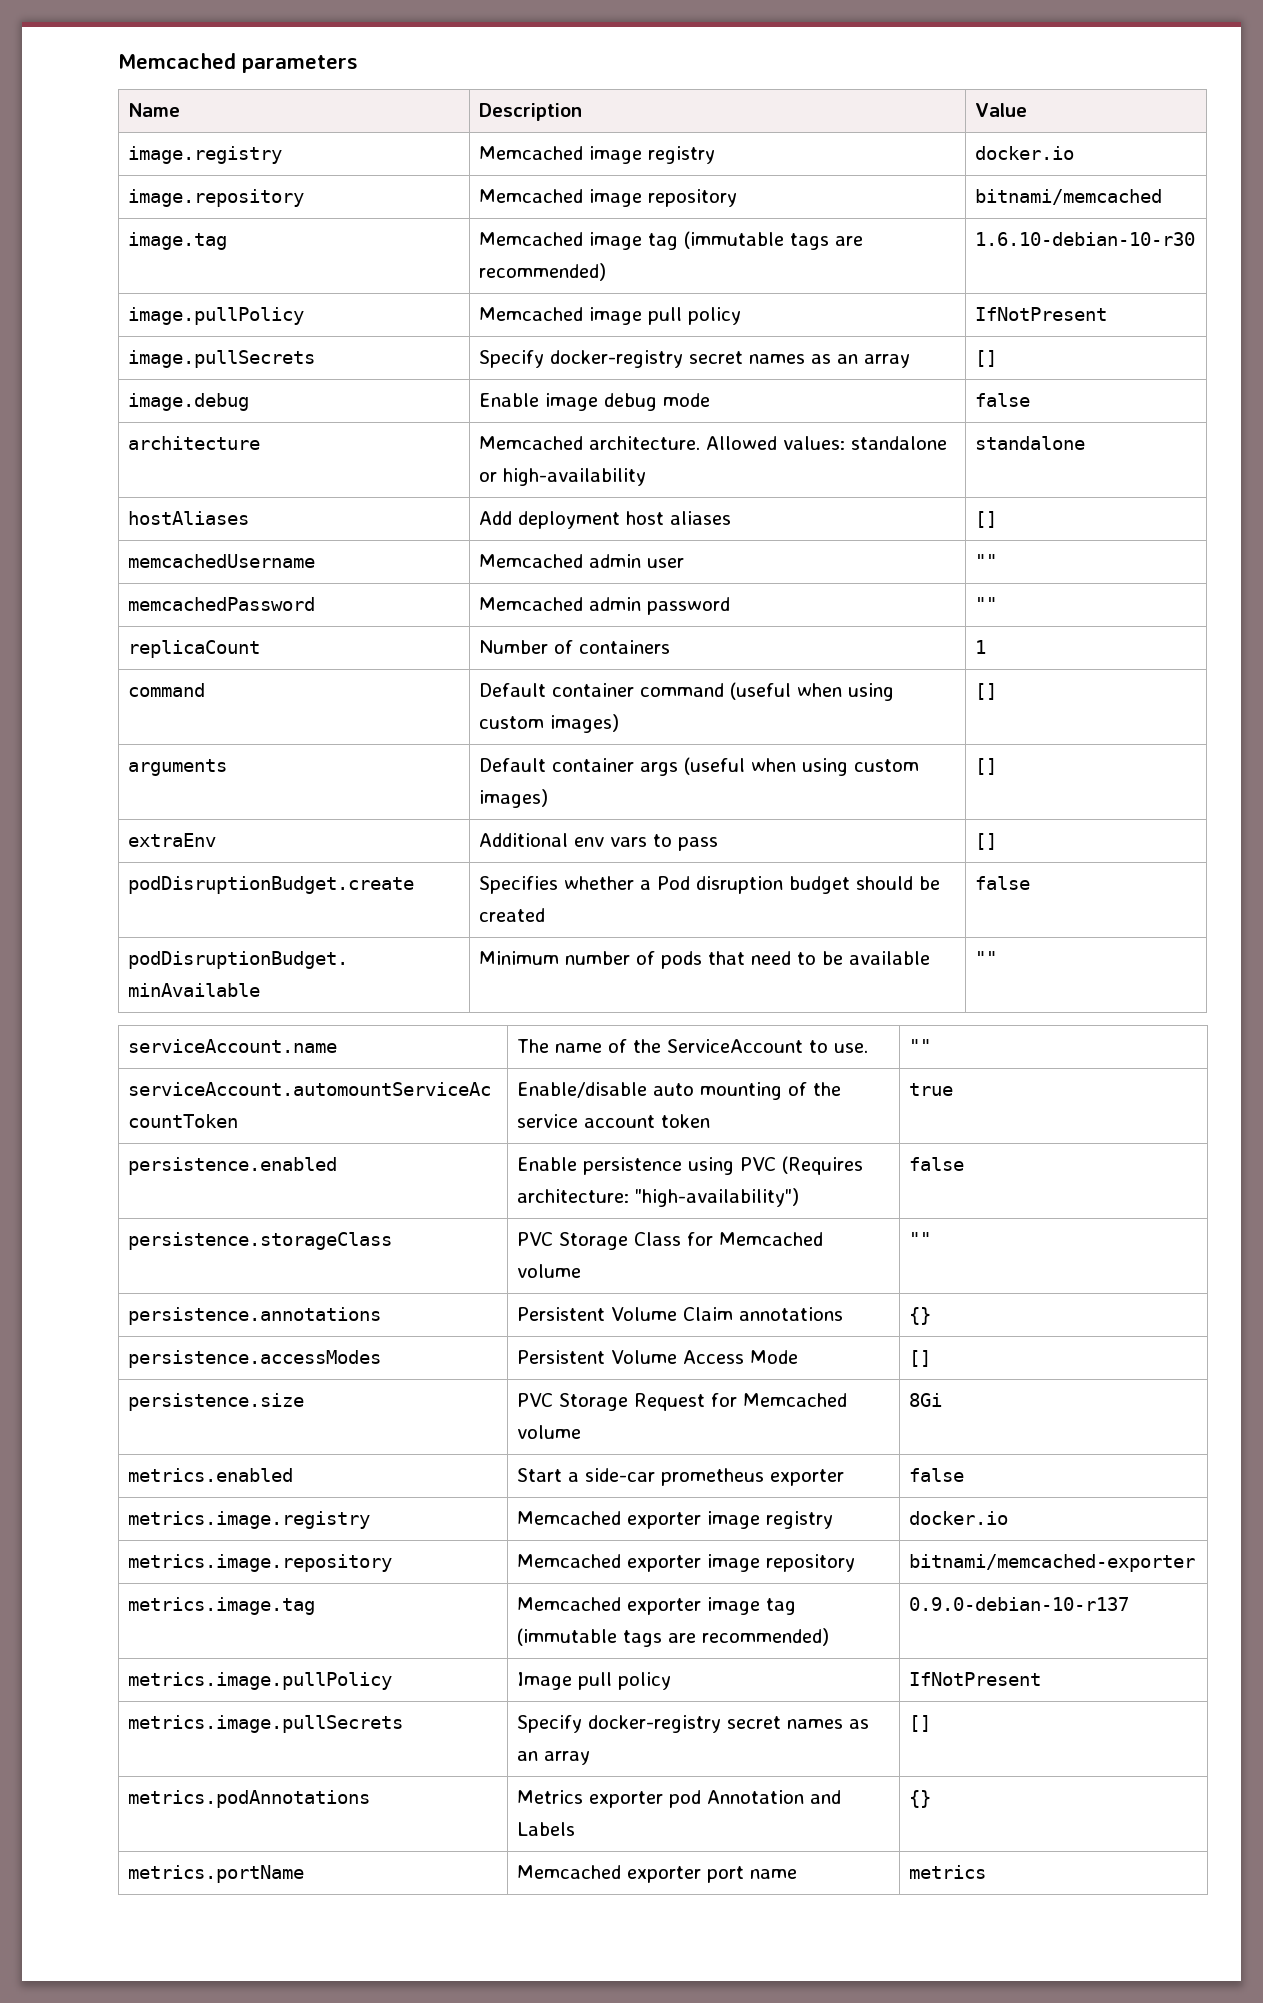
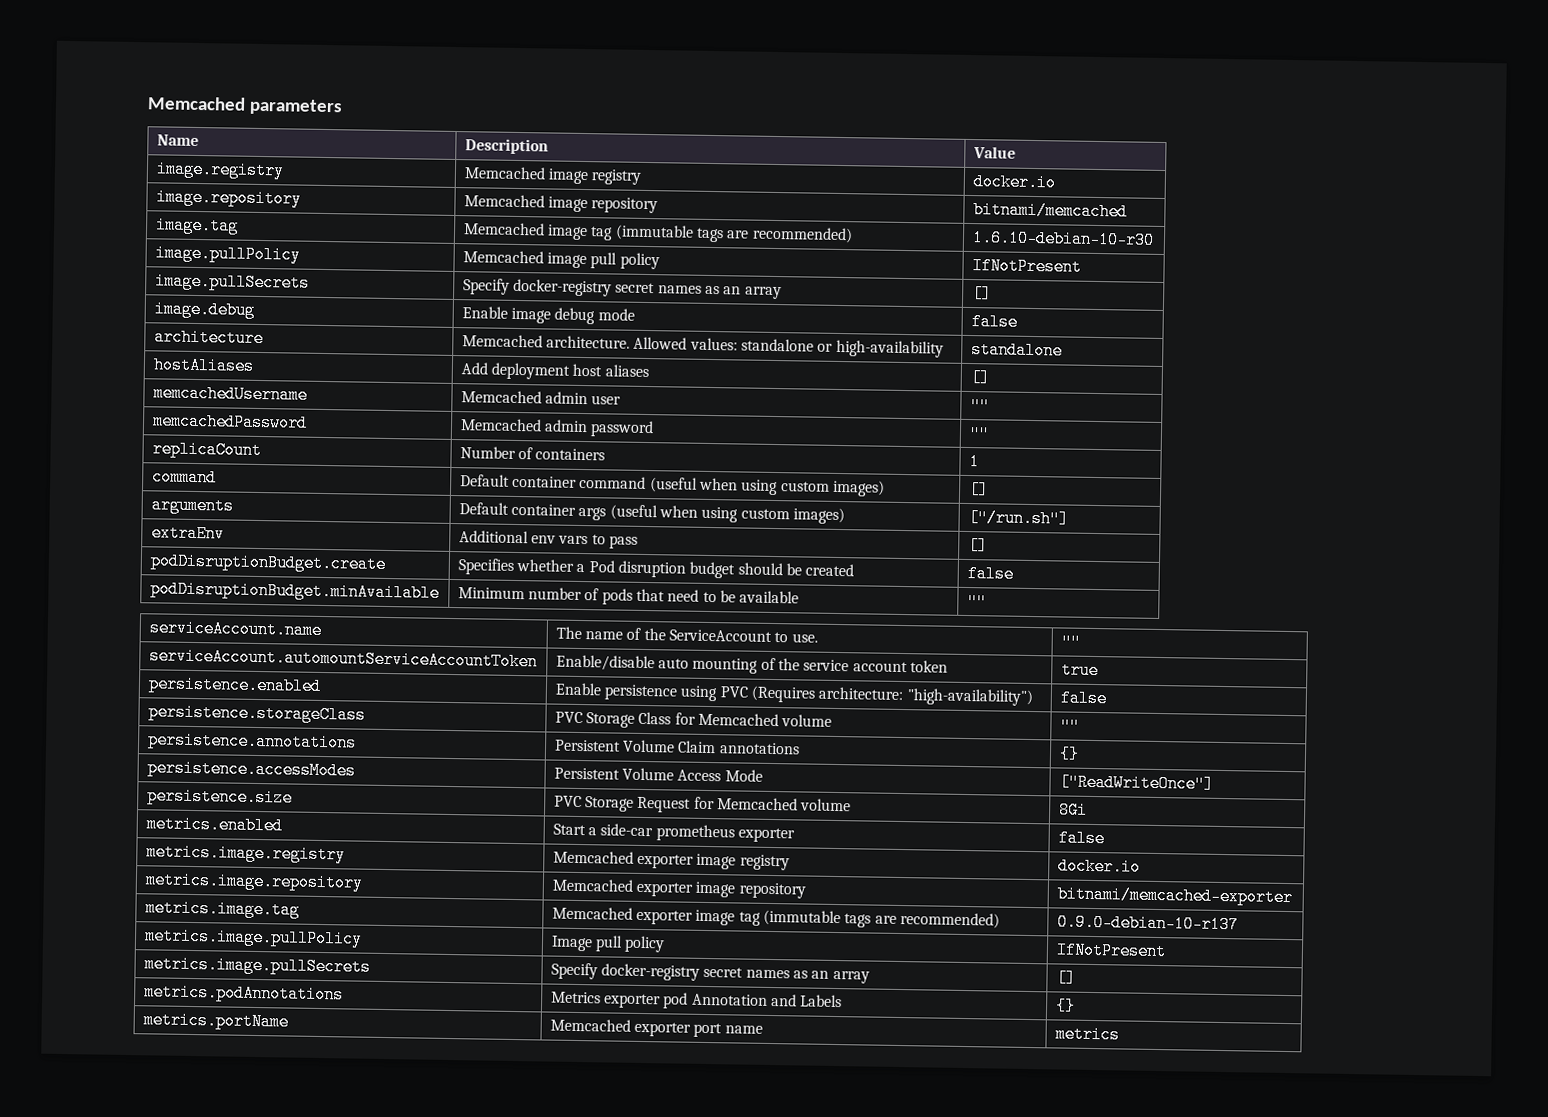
- arguments | Default container args (useful when using custom images) | []
+ arguments | Default container args (useful when using custom images) | ["/run.sh"]
- persistence.accessModes | Persistent Volume Access Mode | []
+ persistence.accessModes | Persistent Volume Access Mode | ["ReadWriteOnce"]

